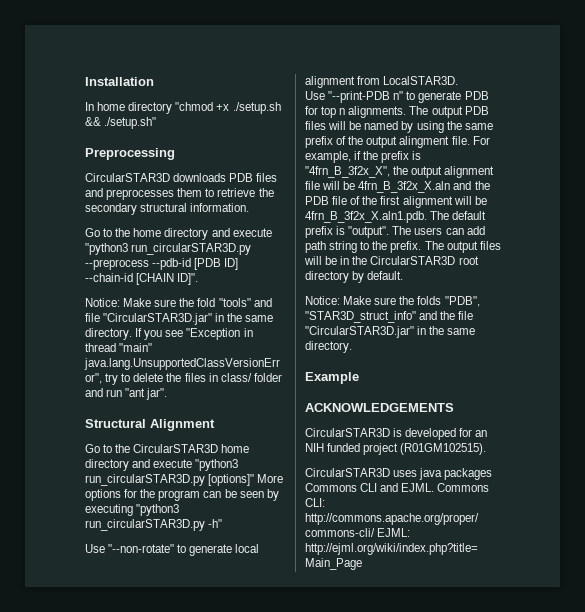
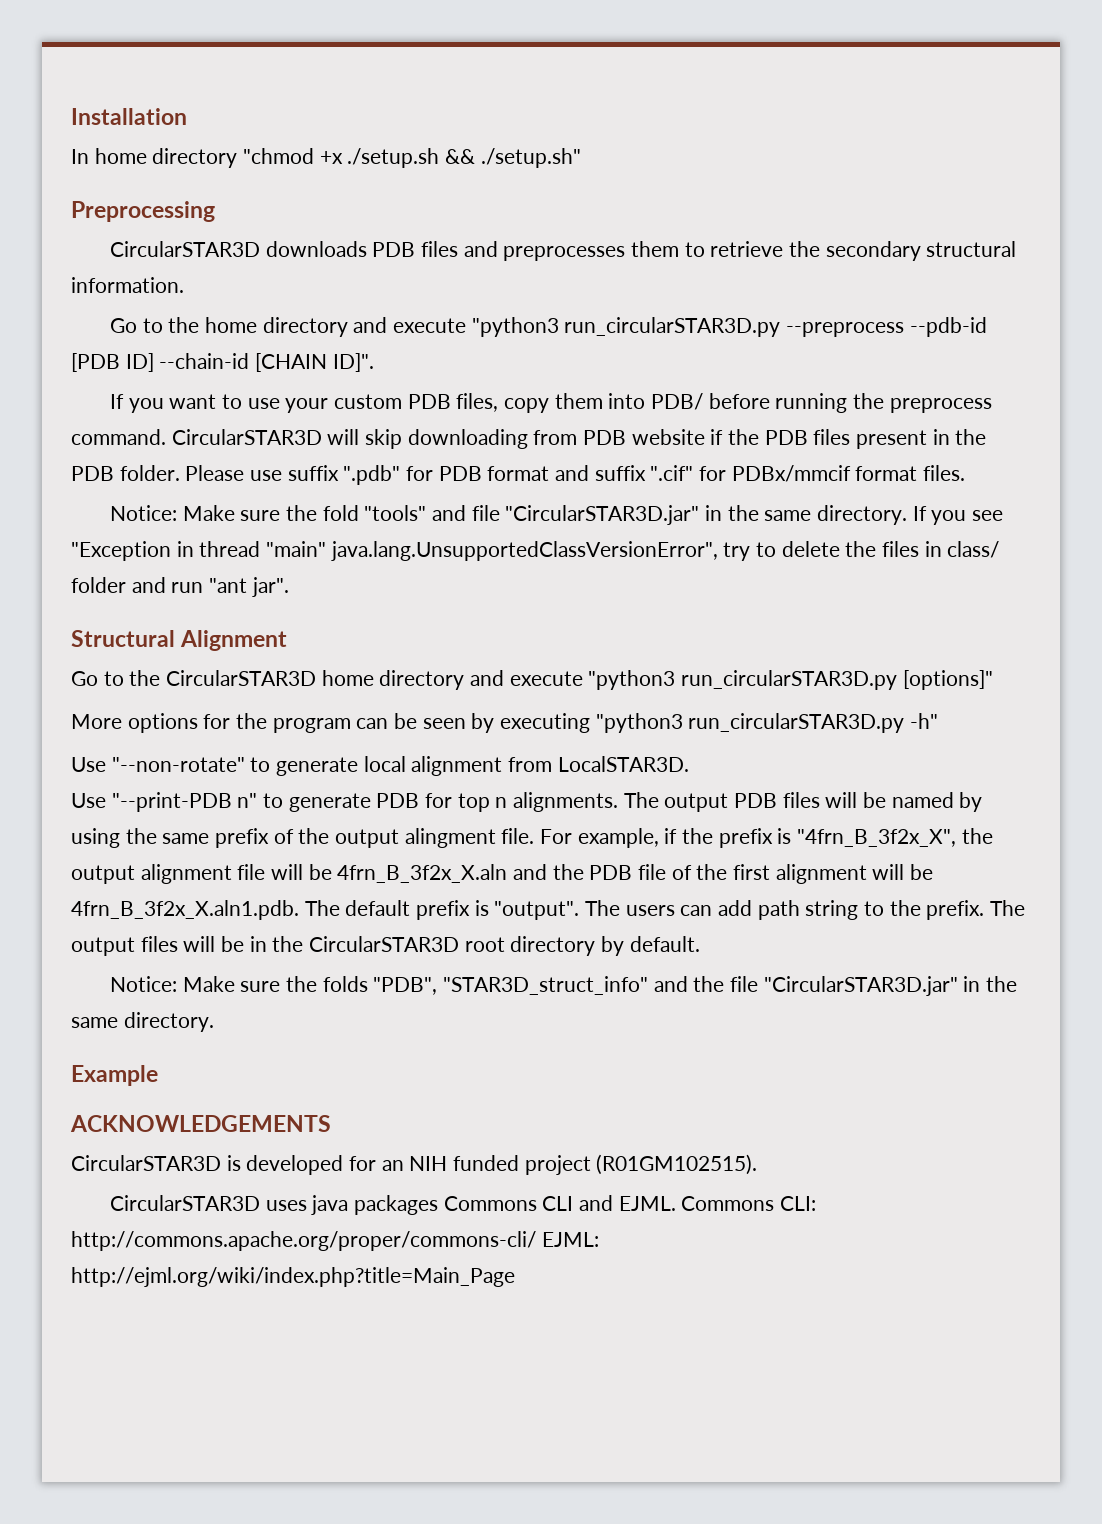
+ If you want to use your custom PDB files, copy them into PDB/ before running the preprocess command. CircularSTAR3D will skip downloading from PDB website if the PDB files present in the PDB folder. Please use suffix ".pdb" for PDB format and suffix ".cif" for PDBx/mmcif format files.
- Go to the CircularSTAR3D home directory and execute "python3 run_circularSTAR3D.py [options]" More options for the program can be seen by executing "python3 run_circularSTAR3D.py -h"
+ Go to the CircularSTAR3D home directory and execute "python3 run_circularSTAR3D.py [options]"
+ More options for the program can be seen by executing "python3 run_circularSTAR3D.py -h"

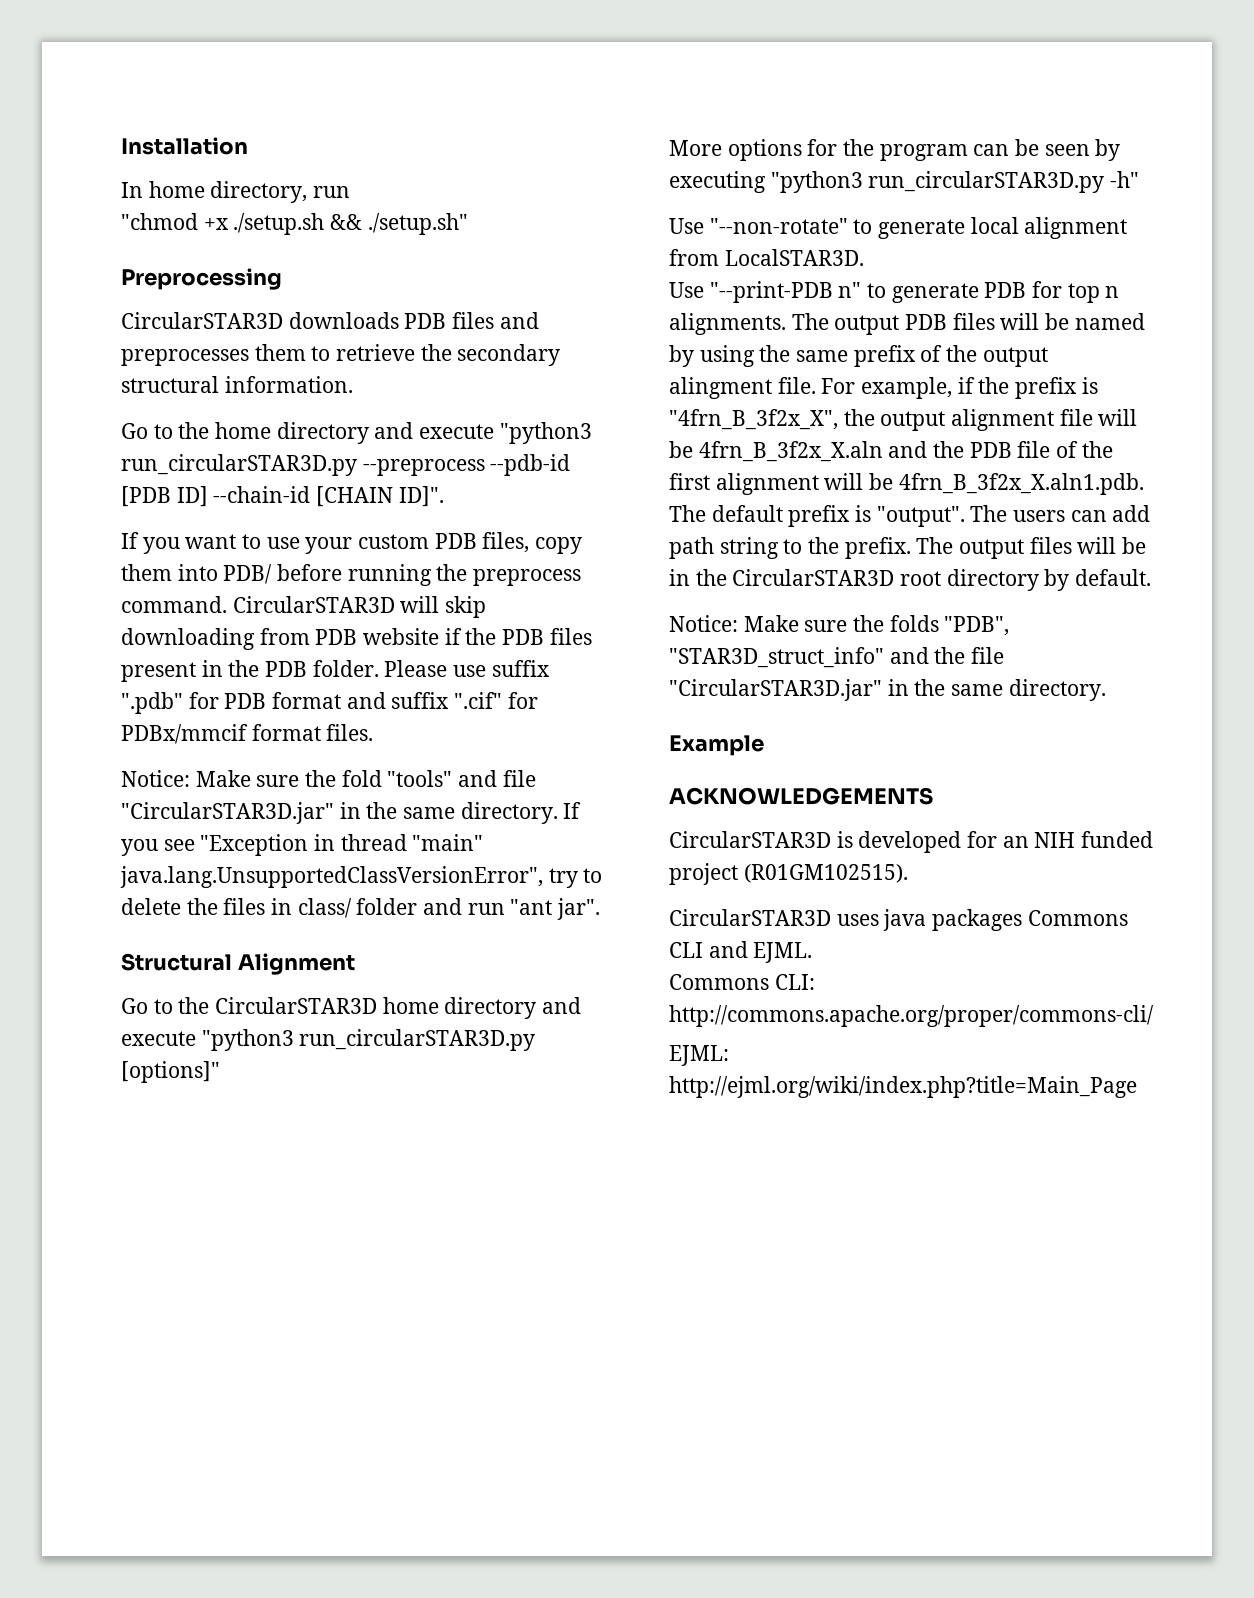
- In home directory "chmod +x ./setup.sh && ./setup.sh"
+ In home directory, run
+ "chmod +x ./setup.sh && ./setup.sh"
- CircularSTAR3D uses java packages Commons CLI and EJML. Commons CLI: http://commons.apache.org/proper/commons-cli/ EJML: http://ejml.org/wiki/index.php?title=Main_Page
+ CircularSTAR3D uses java packages Commons CLI and EJML.
+ Commons CLI: http://commons.apache.org/proper/commons-cli/
+ EJML: http://ejml.org/wiki/index.php?title=Main_Page

